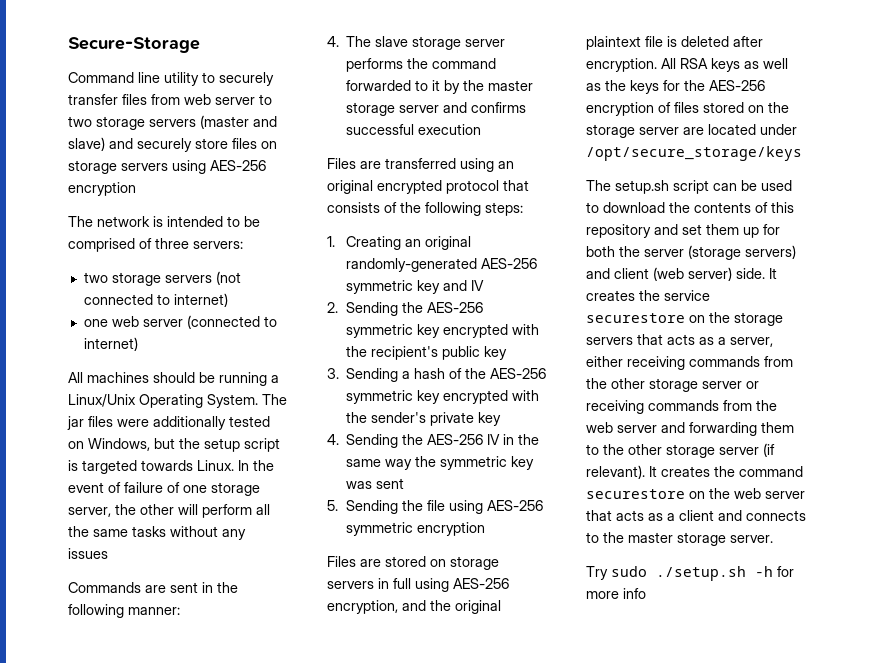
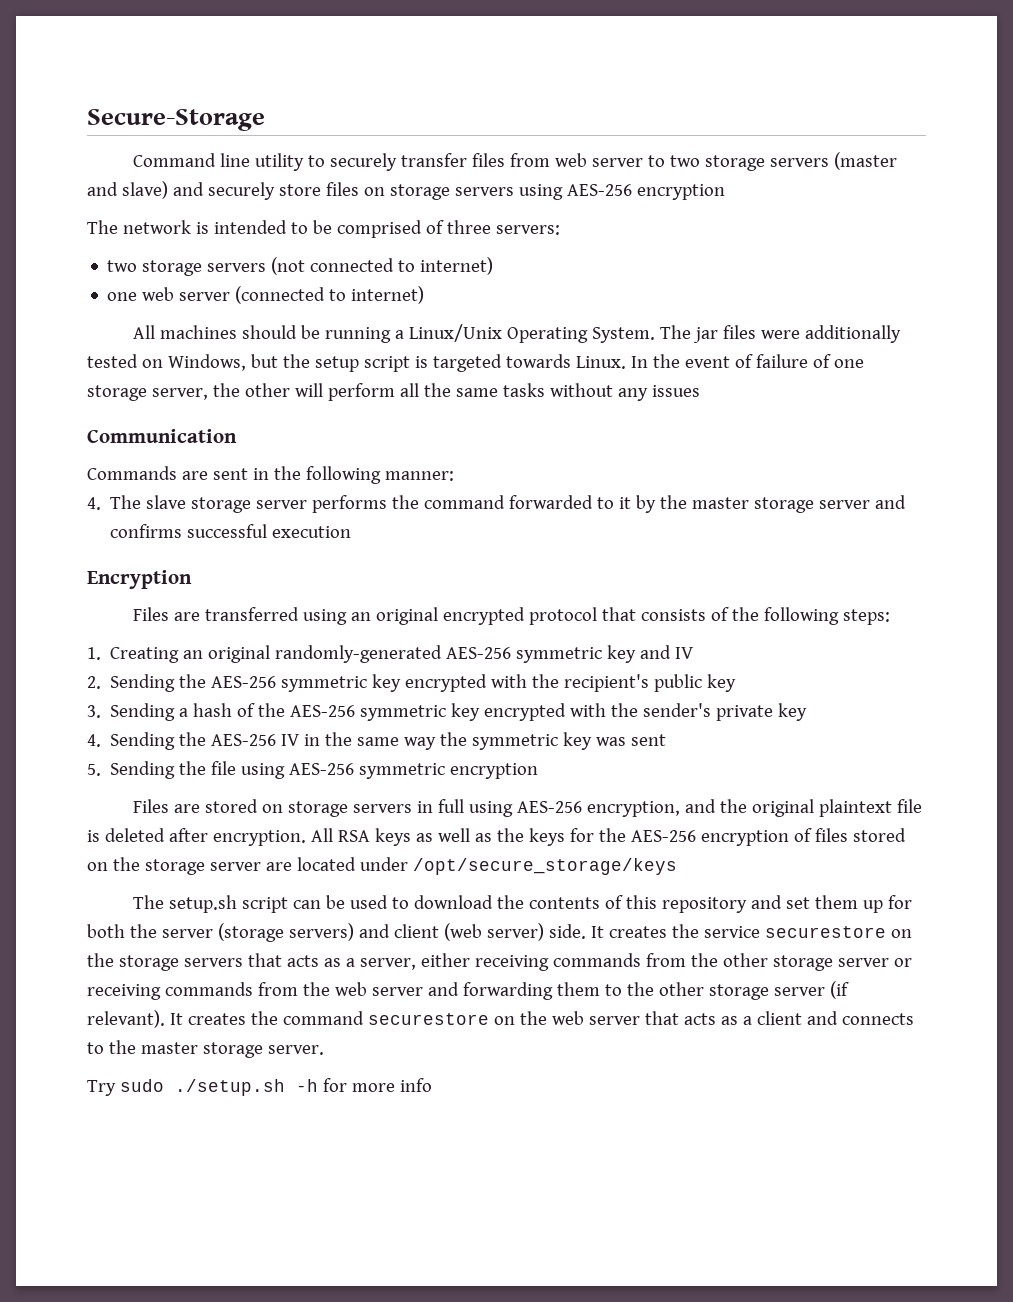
+ Communication
+ Encryption

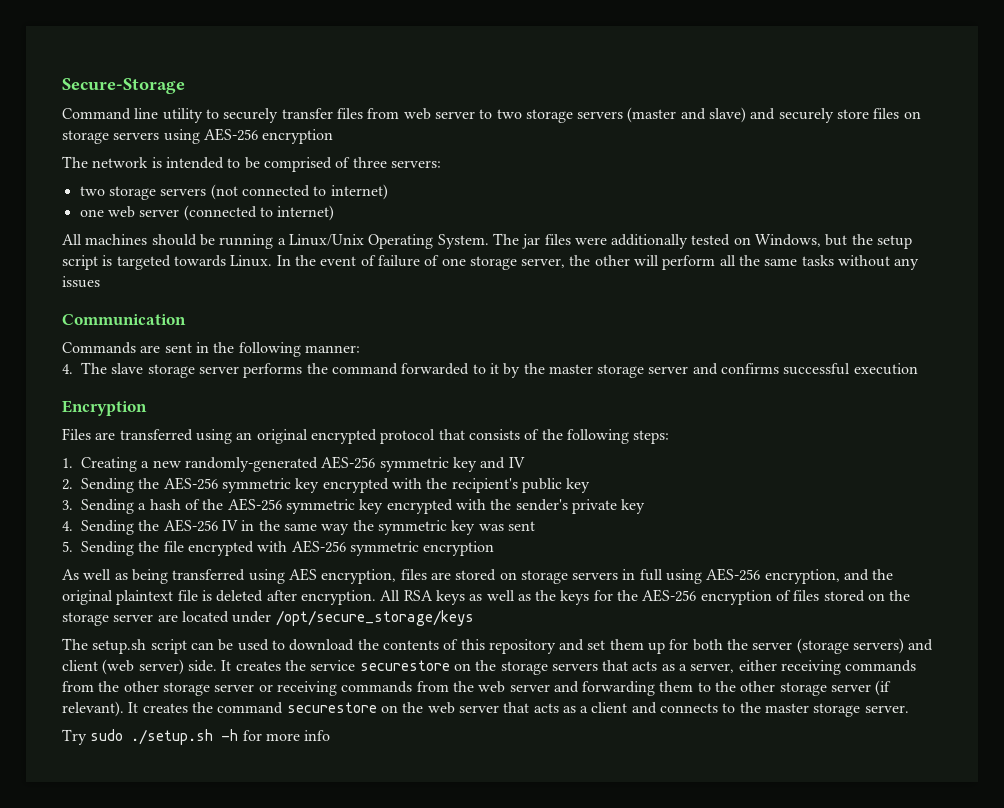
- 1. Creating an original randomly-generated AES-256 symmetric key and IV
+ 1. Creating a new randomly-generated AES-256 symmetric key and IV
- 5. Sending the file using AES-256 symmetric encryption
+ 5. Sending the file encrypted with AES-256 symmetric encryption
- Files are stored on storage servers in full using AES-256 encryption, and the original plaintext file is deleted after encryption.
+ As well as being transferred using AES encryption, files are stored on storage servers in full using AES-256 encryption, and the original plaintext file is deleted after encryption.

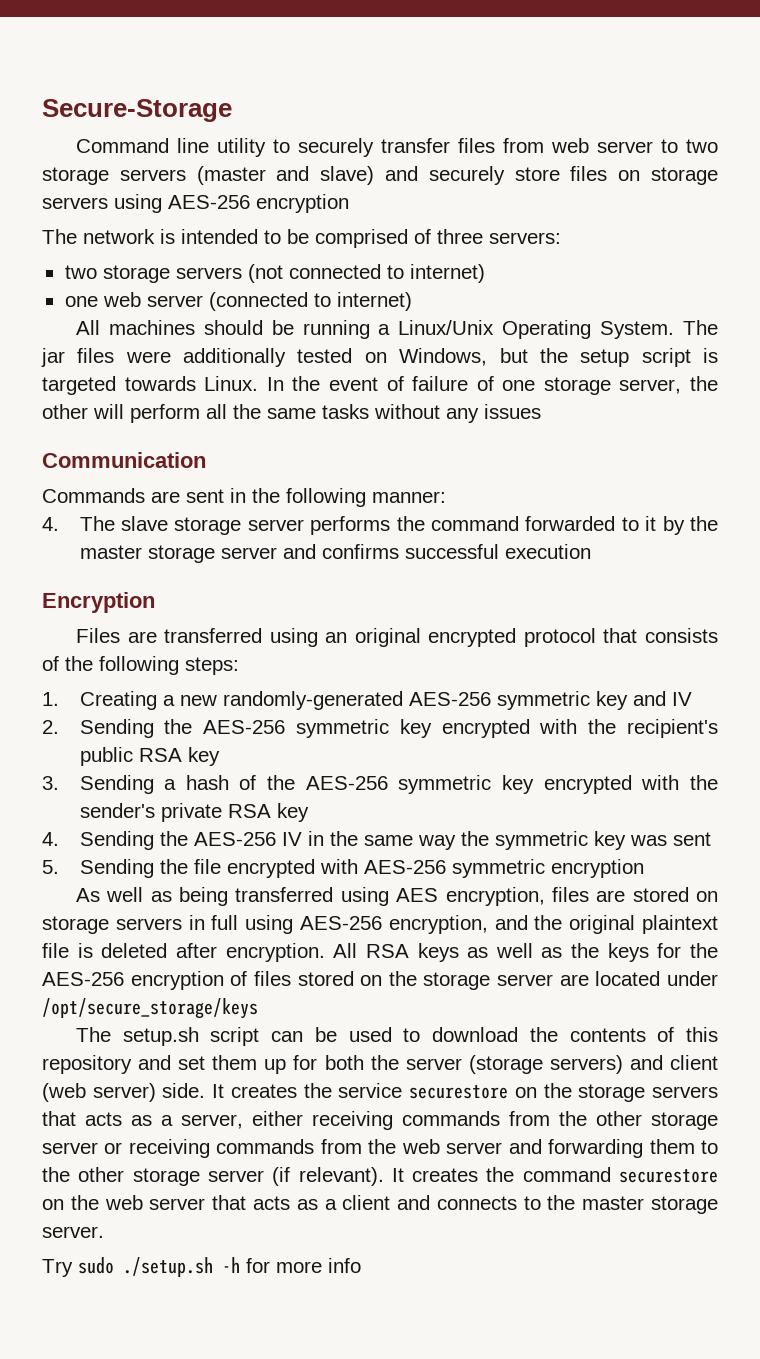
- 2. Sending the AES-256 symmetric key encrypted with the recipient's public key
+ 2. Sending the AES-256 symmetric key encrypted with the recipient's public RSA key
- 3. Sending a hash of the AES-256 symmetric key encrypted with the sender's private key
+ 3. Sending a hash of the AES-256 symmetric key encrypted with the sender's private RSA key

